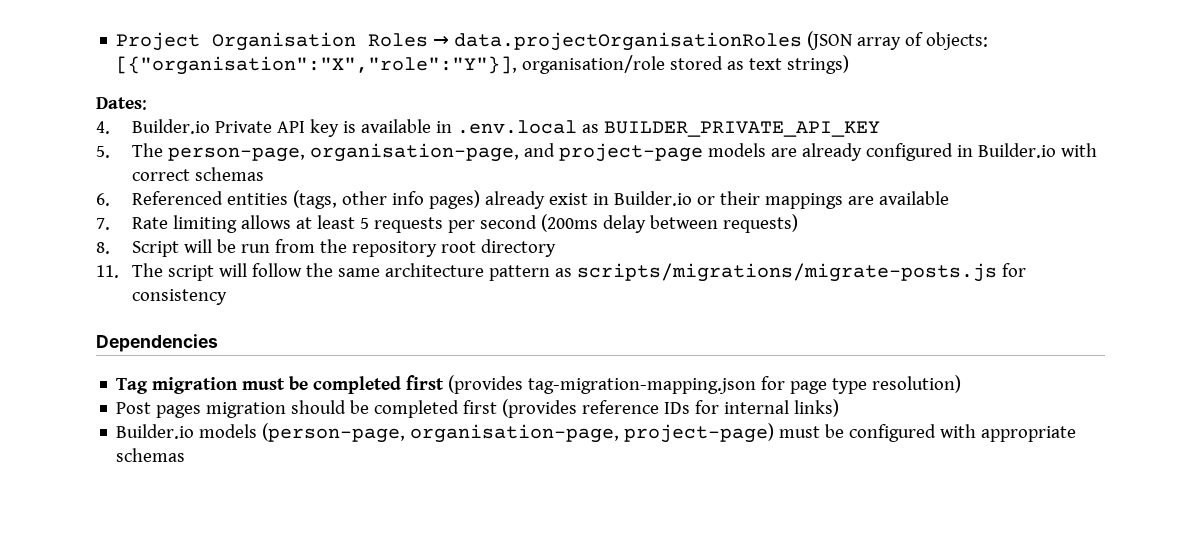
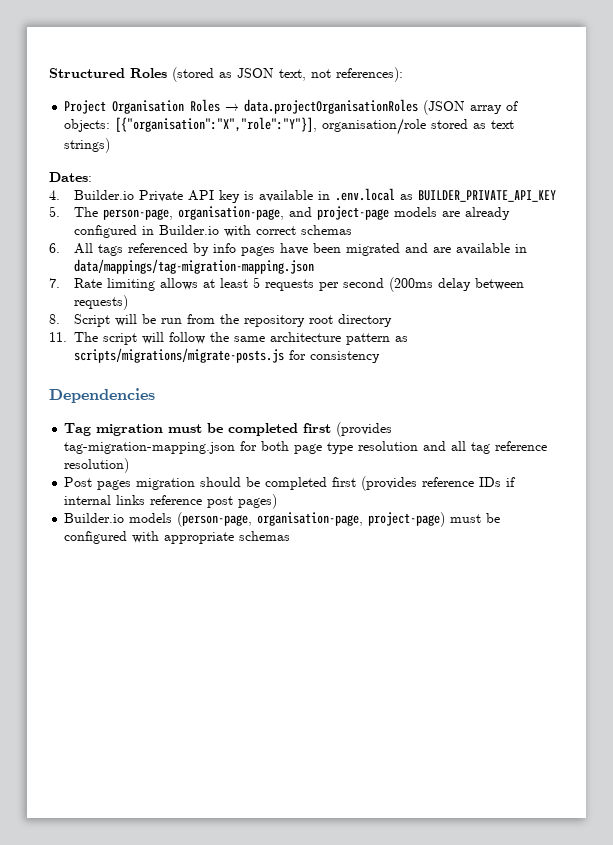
+ Structured Roles (stored as JSON text, not references):
- 6. Referenced entities (tags, other info pages) already exist in Builder.io or their mappings are available
+ 6. All tags referenced by info pages have been migrated and are available in data/mappings/tag-migration-mapping.json
- Tag migration must be completed first (provides tag-migration-mapping.json for page type resolution)
+ Tag migration must be completed first (provides tag-migration-mapping.json for both page type resolution and all tag reference resolution)
- Post pages migration should be completed first (provides reference IDs for internal links)
+ Post pages migration should be completed first (provides reference IDs if internal links reference post pages)

